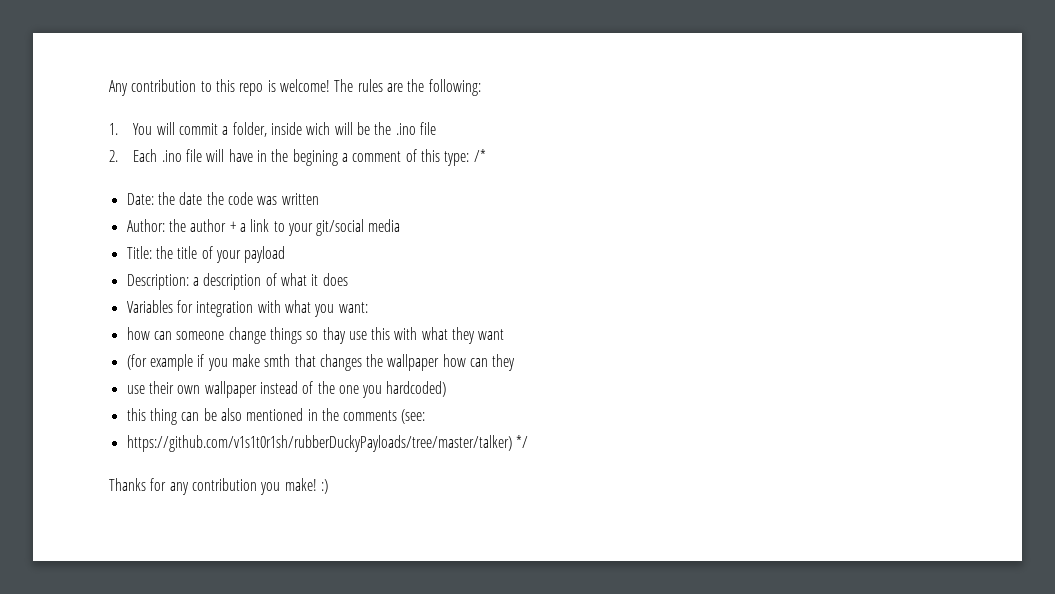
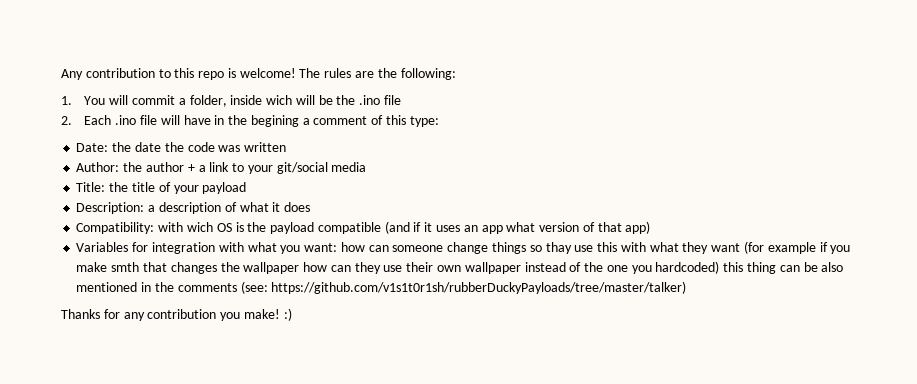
- 2. Each .ino file will have in the begining a comment of this type: /*
+ 2. Each .ino file will have in the begining a comment of this type:
+ Compatibility: with wich OS is the payload compatible (and if it uses an app what version of that app)
- Variables for integration with what you want:
- how can someone change things so thay use this with what they want
- (for example if you make smth that changes the wallpaper how can they
- use their own wallpaper instead of the one you hardcoded)
- this thing can be also mentioned in the comments (see:
- https://github.com/v1s1t0r1sh/rubberDuckyPayloads/tree/master/talker) */
+ Variables for integration with what you want: how can someone change things so thay use this with what they want (for example if you make smth that changes the wallpaper how can they use their own wallpaper instead of the one you hardcoded) this thing can be also mentioned in the comments (see: https://github.com/v1s1t0r1sh/rubberDuckyPayloads/tree/master/talker)

